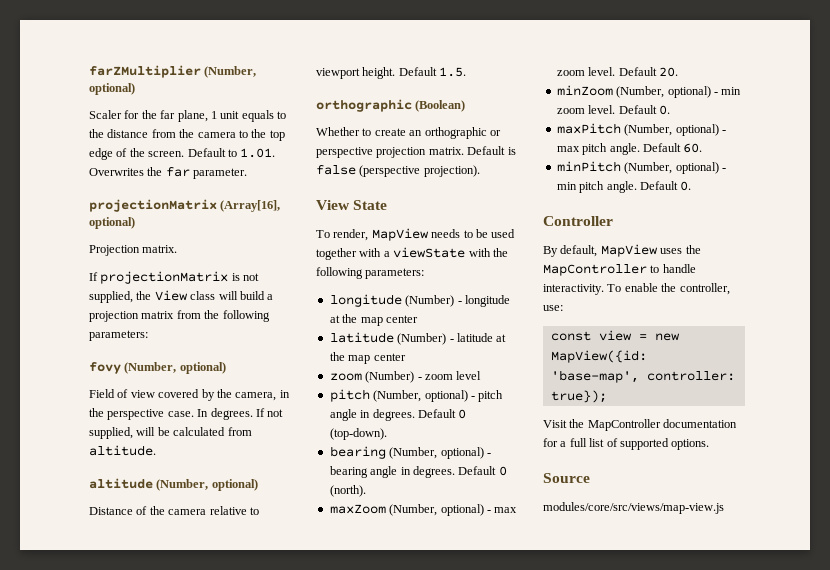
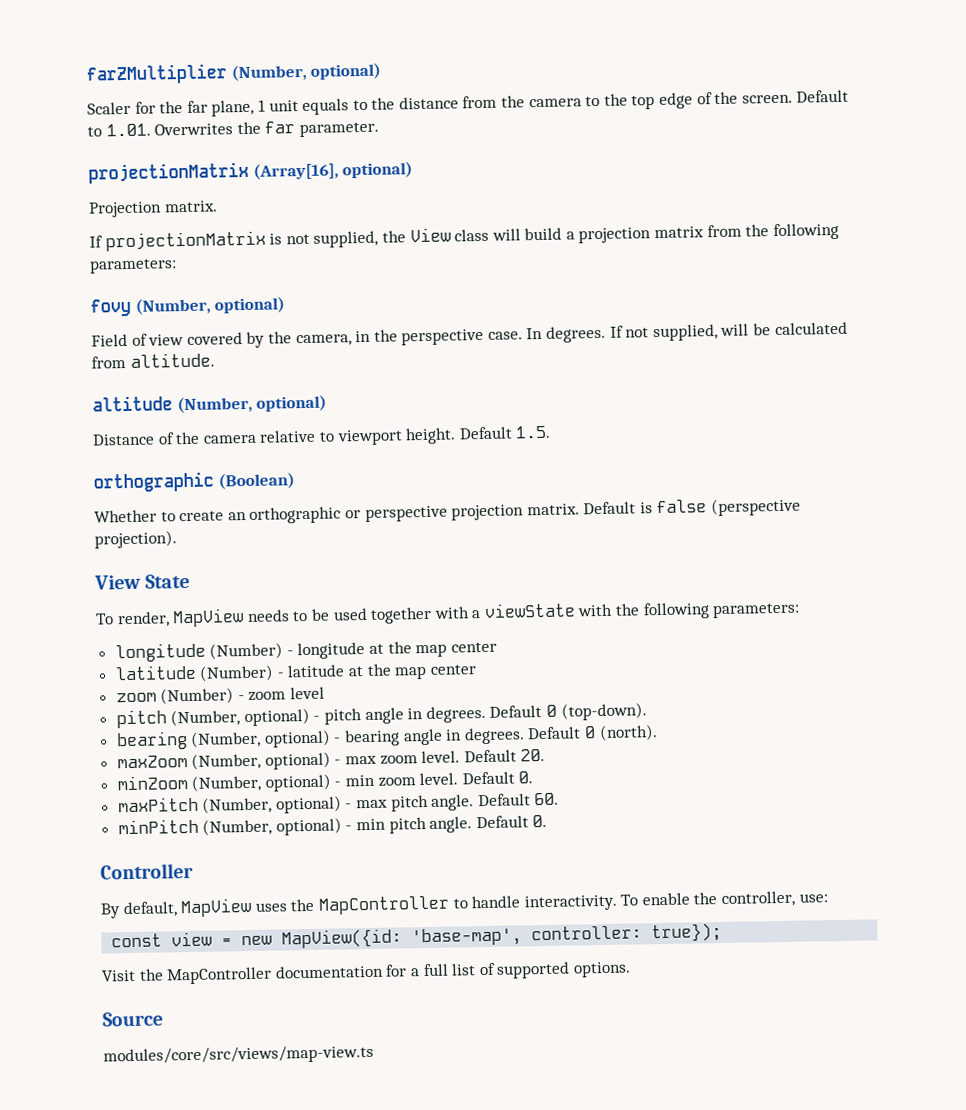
- modules/core/src/views/map-view.js
+ modules/core/src/views/map-view.ts

